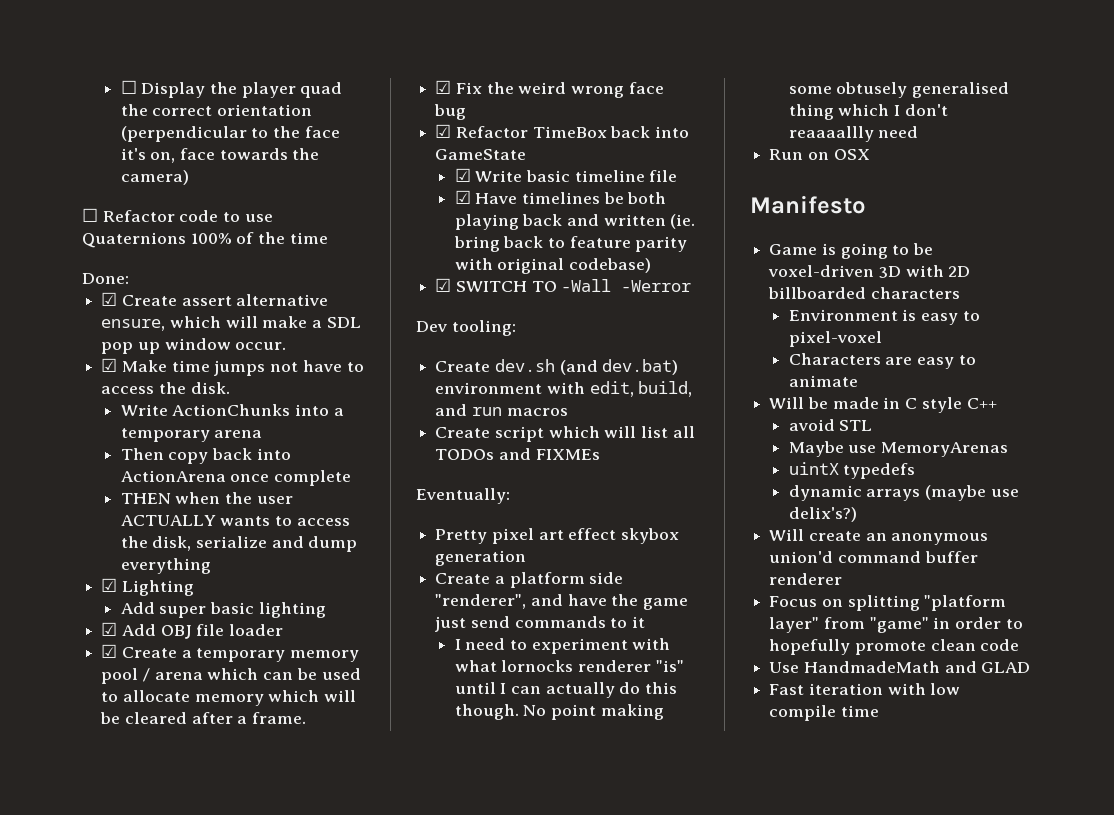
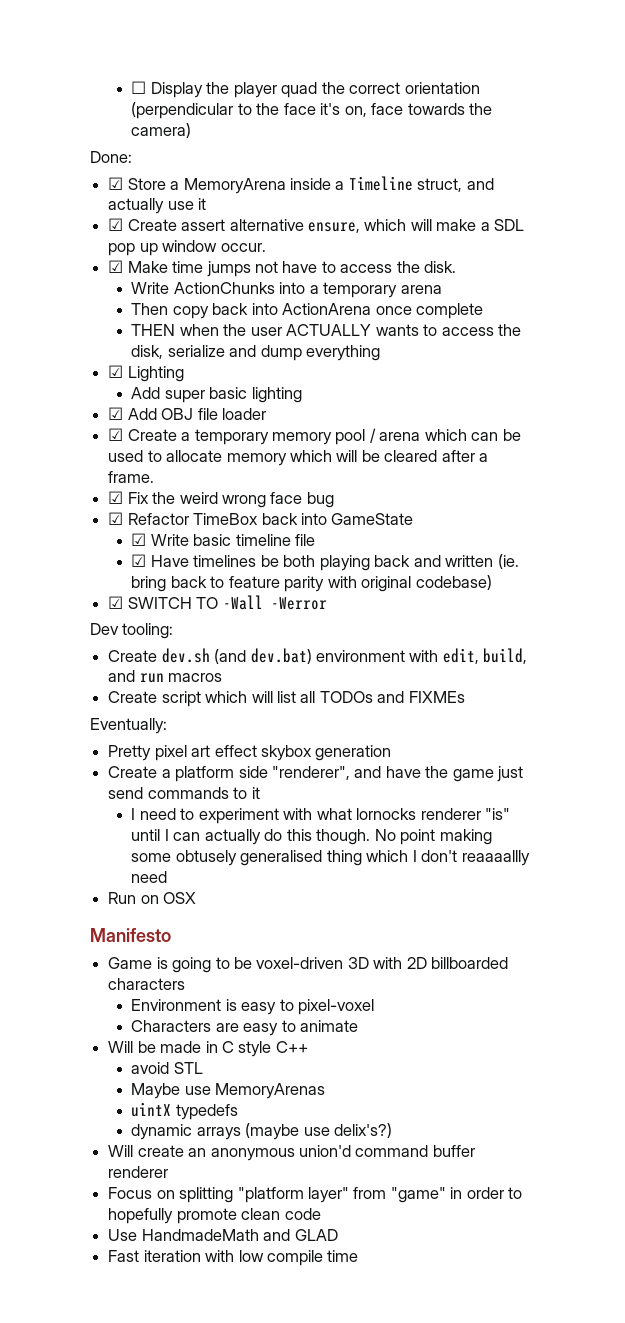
- ☐ Refactor code to use Quaternions 100% of the time
  Done:
+ ☑ Store a MemoryArena inside a Timeline struct, and actually use it

